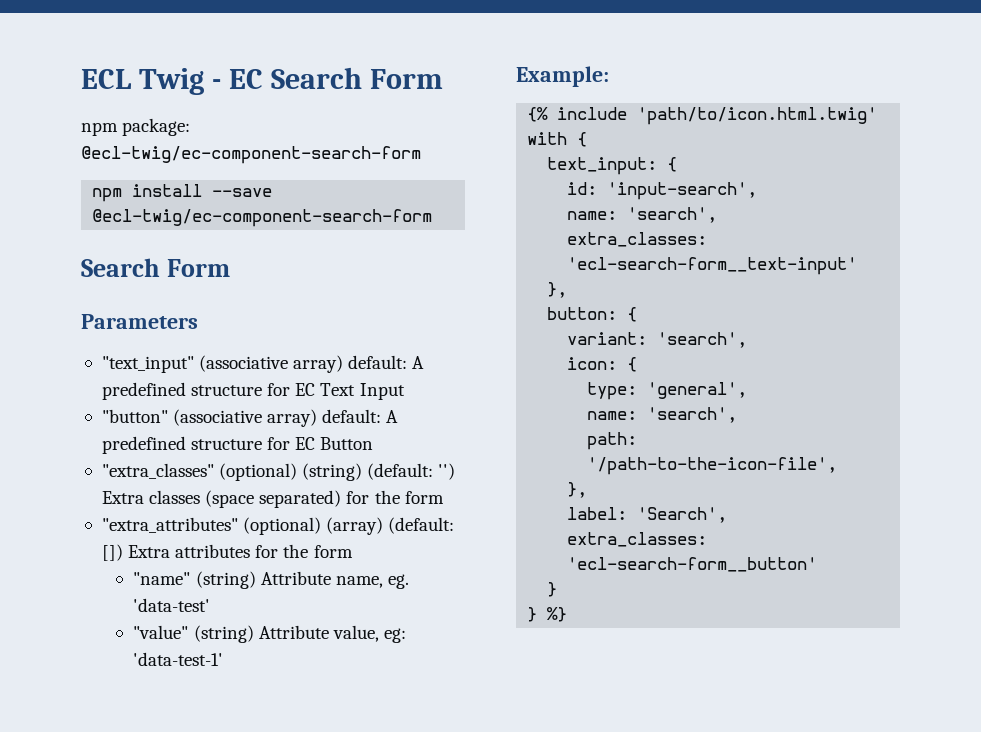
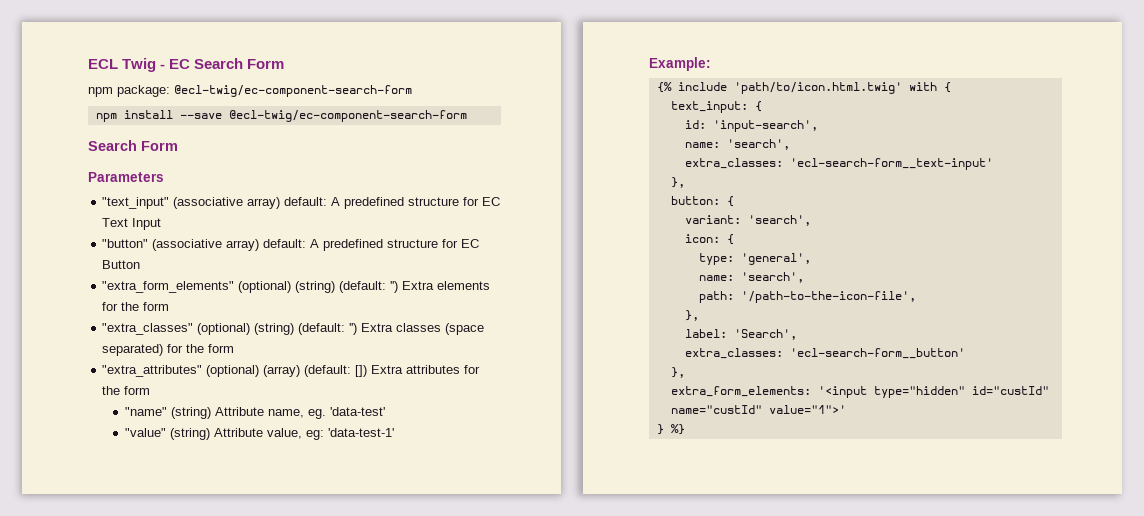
+ "extra_form_elements" (optional) (string) (default: '') Extra elements for the form
  extra_classes: 'ecl-search-form__button'
- }
+ },
+ extra_form_elements: '<input type="hidden" id="custId" name="custId" value="1">'

